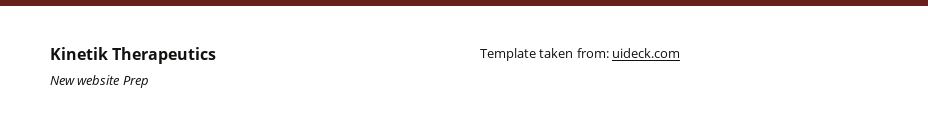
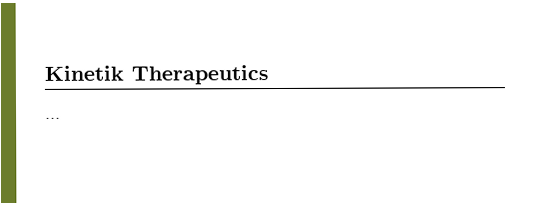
- New website Prep
- Template taken from: uideck.com
+ ...

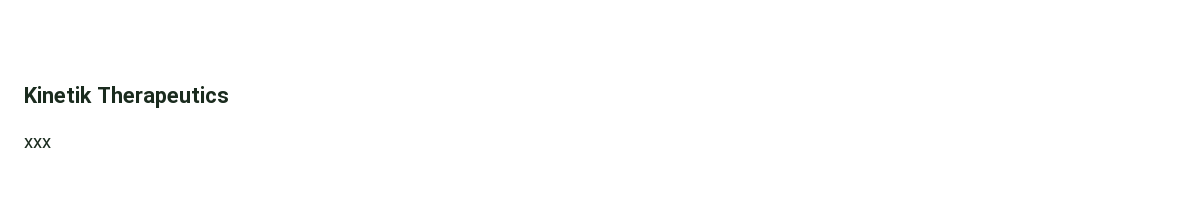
- ...
+ xxx

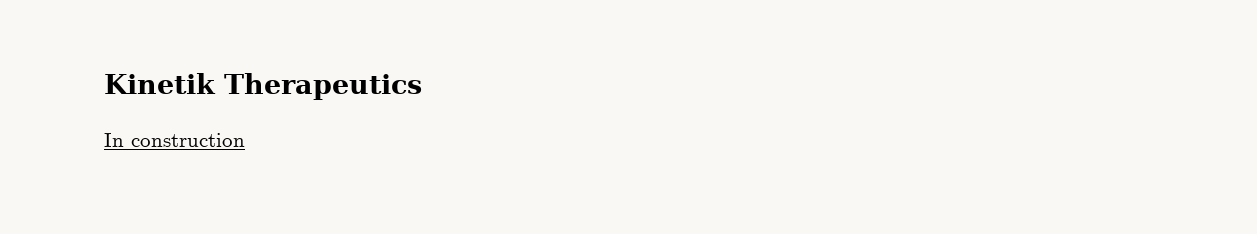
- xxx
+ In construction

